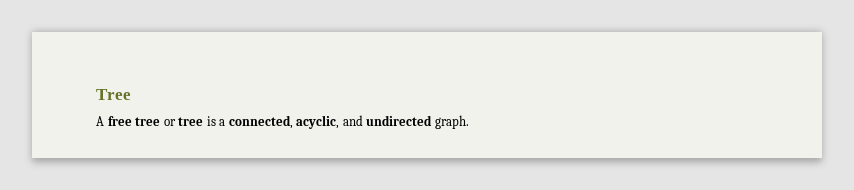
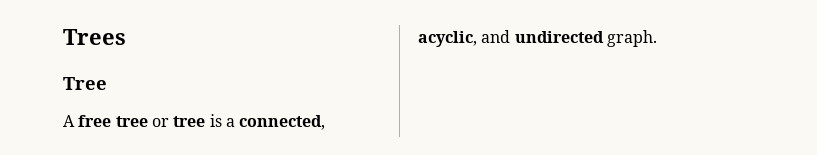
+ Trees

